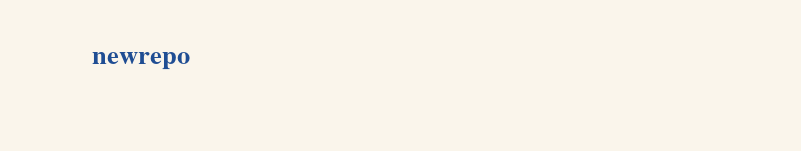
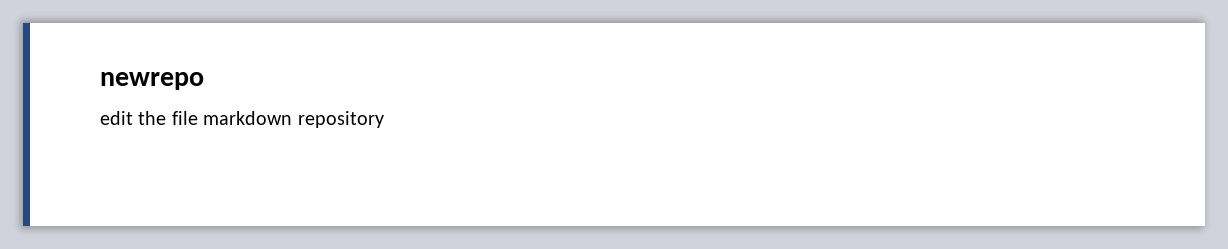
+ edit the file markdown repository

